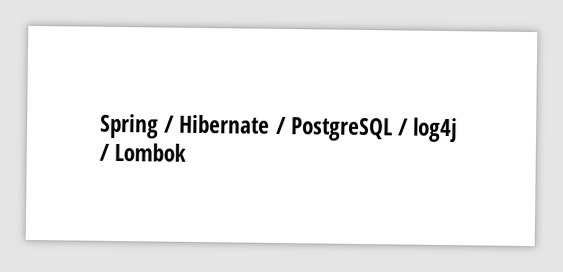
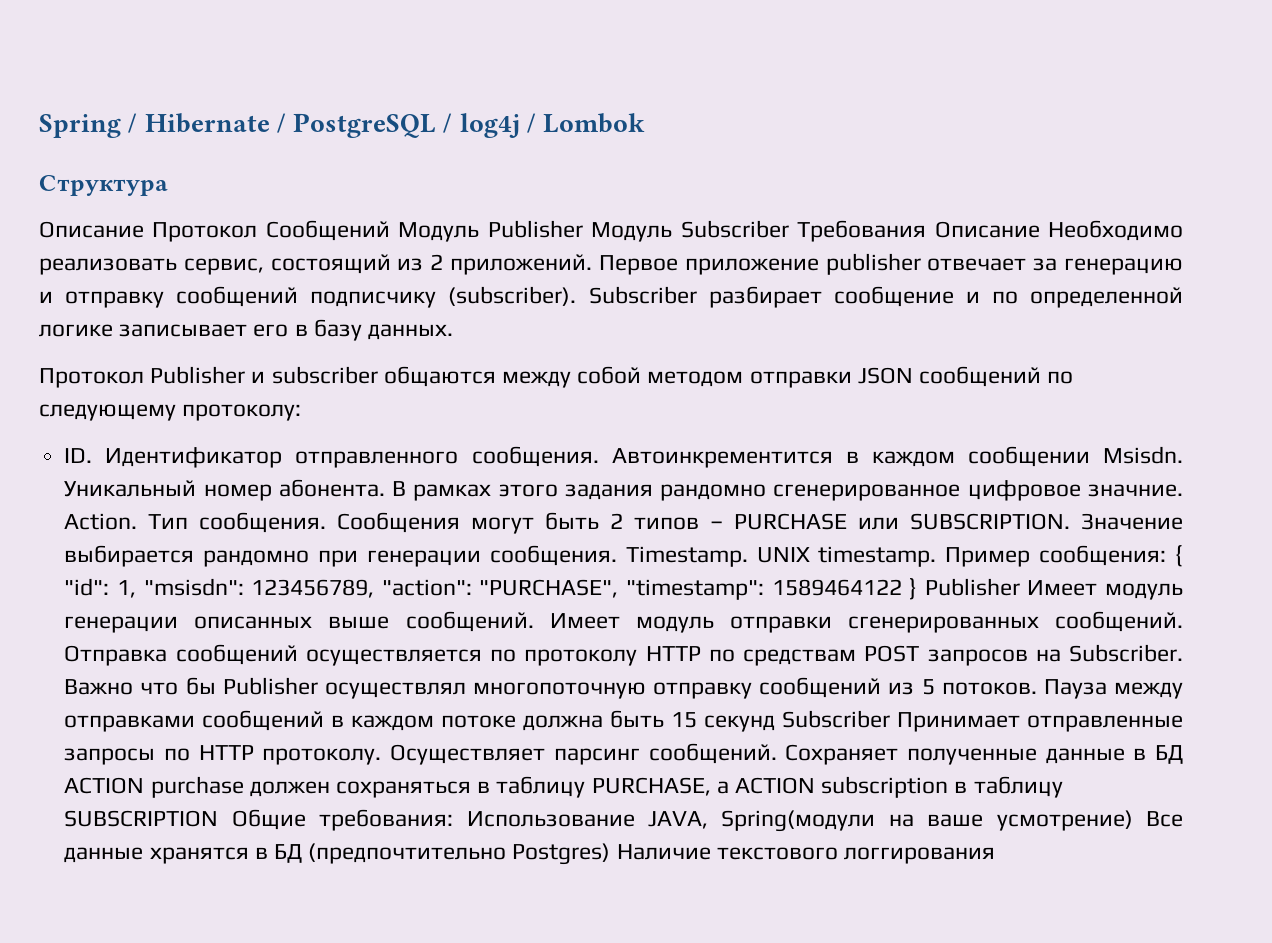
+ Структура
+ Описание Протокол Сообщений Модуль Publisher Модуль Subscriber Требования Описание Необходимо реализовать сервис, состоящий из 2 приложений. Первое приложение publisher отвечает за генерацию и отправку сообщений подписчику (subscriber). Subscriber разбирает сообщение и по определенной логике записывает его в базу данных.
+ Протокол Publisher и subscriber общаются между собой методом отправки JSON сообщений по следующему протоколу:
+ ID. Идентификатор отправленного сообщения. Автоинкрементится в каждом сообщении Msisdn. Уникальный номер абонента. В рамках этого задания рандомно сгенерированное цифровое значние. Action. Тип сообщения. Сообщения могут быть 2 типов – PURCHASE или SUBSCRIPTION. Значение выбирается рандомно при генерации сообщения. Timestamp. UNIX timestamp. Пример сообщения: { "id": 1, "msisdn": 123456789, "action": "PURCHASE", "timestamp": 1589464122 } Publisher Имеет модуль генерации описанных выше сообщений. Имеет модуль отправки сгенерированных сообщений. Отправка сообщений осуществляется по протоколу HTTP по средствам POST запросов на Subscriber. Важно что бы Publisher осуществлял многопоточную отправку сообщений из 5 потоков. Пауза между отправками сообщений в каждом потоке должна быть 15 секунд Subscriber Принимает отправленные запросы по HTTP протоколу. Осуществляет парсинг сообщений. Сохраняет полученные данные в БД ACTION purchase должен сохраняться в таблицу PURCHASE, а ACTION subscription в таблицу SUBSCRIPTION Общие требования: Использование JAVA, Spring(модули на ваше усмотрение) Все данные хранятся в БД (предпочтительно Postgres) Наличие текстового логгирования

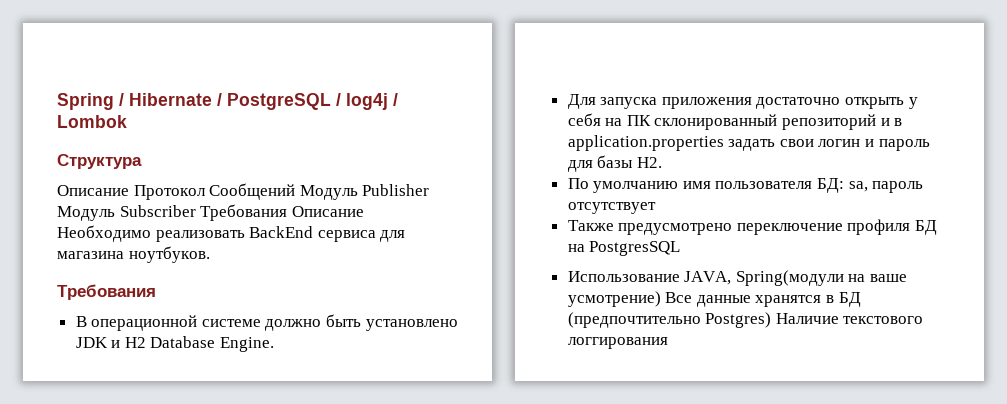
- Описание Протокол Сообщений Модуль Publisher Модуль Subscriber Требования Описание Необходимо реализовать сервис, состоящий из 2 приложений. Первое приложение publisher отвечает за генерацию и отправку сообщений подписчику (subscriber). Subscriber разбирает сообщение и по определенной логике записывает его в базу данных.
- Протокол Publisher и subscriber общаются между собой методом отправки JSON сообщений по следующему протоколу:
- ID. Идентификатор отправленного сообщения. Автоинкрементится в каждом сообщении Msisdn. Уникальный номер абонента. В рамках этого задания рандомно сгенерированное цифровое значние. Action. Тип сообщения. Сообщения могут быть 2 типов – PURCHASE или SUBSCRIPTION. Значение выбирается рандомно при генерации сообщения. Timestamp. UNIX timestamp. Пример сообщения: { "id": 1, "msisdn": 123456789, "action": "PURCHASE", "timestamp": 1589464122 } Publisher Имеет модуль генерации описанных выше сообщений. Имеет модуль отправки сгенерированных сообщений. Отправка сообщений осуществляется по протоколу HTTP по средствам POST запросов на Subscriber. Важно что бы Publisher осуществлял многопоточную отправку сообщений из 5 потоков. Пауза между отправками сообщений в каждом потоке должна быть 15 секунд Subscriber Принимает отправленные запросы по HTTP протоколу. Осуществляет парсинг сообщений. Сохраняет полученные данные в БД ACTION purchase должен сохраняться в таблицу PURCHASE, а ACTION subscription в таблицу SUBSCRIPTION Общие требования: Использование JAVA, Spring(модули на ваше усмотрение) Все данные хранятся в БД (предпочтительно Postgres) Наличие текстового логгирования
+ Описание Протокол Сообщений Модуль Publisher Модуль Subscriber Требования Описание Необходимо реализовать BackEnd сервиса для магазина ноутбуков.
+ Требования
+ В операционной системе должно быть установлено JDK и H2 Database Engine.
+ Для запуска приложения достаточно открыть у себя на ПК склонированный репозиторий и в application.properties задать свои логин и пароль для базы H2.
+ По умолчанию имя пользователя БД: sa, пароль отсутствует
+ Также предусмотрено переключение профиля БД на PostgresSQL
+ Использование JAVA, Spring(модули на ваше усмотрение) Все данные хранятся в БД (предпочтительно Postgres) Наличие текстового логгирования

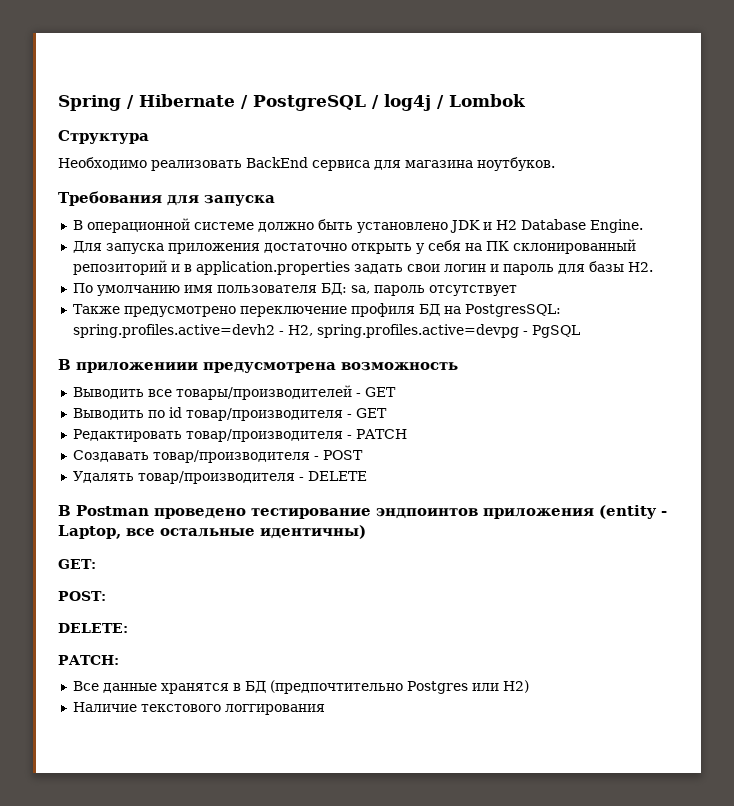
- Описание Протокол Сообщений Модуль Publisher Модуль Subscriber Требования Описание Необходимо реализовать BackEnd сервиса для магазина ноутбуков.
- Требования
+ Необходимо реализовать BackEnd сервиса для магазина ноутбуков.
+ Требования для запуска
- Также предусмотрено переключение профиля БД на PostgresSQL
- Использование JAVA, Spring(модули на ваше усмотрение) Все данные хранятся в БД (предпочтительно Postgres) Наличие текстового логгирования
+ Также предусмотрено переключение профиля БД на PostgresSQL: spring.profiles.active=devh2 - H2, spring.profiles.active=devpg - PgSQL
+ В приложениии предусмотрена возможность
+ Выводить все товары/производителей - GET
+ Выводить по id товар/производителя - GET
+ Редактировать товар/производителя - PATCH
+ Создавать товар/производителя - POST
+ Удалять товар/производителя - DELETE
+ В Postman проведено тестирование эндпоинтов приложения (entity - Laptop, все остальные идентичны)
+ GET:
+ POST:
+ DELETE:
+ PATCH:
+ Все данные хранятся в БД (предпочтительно Postgres или H2)
+ Наличие текстового логгирования

